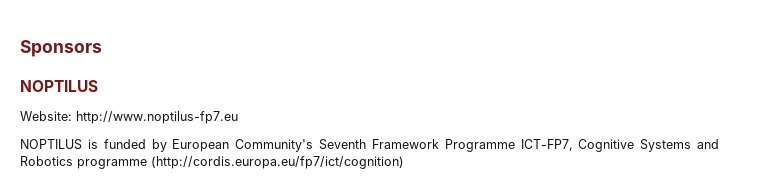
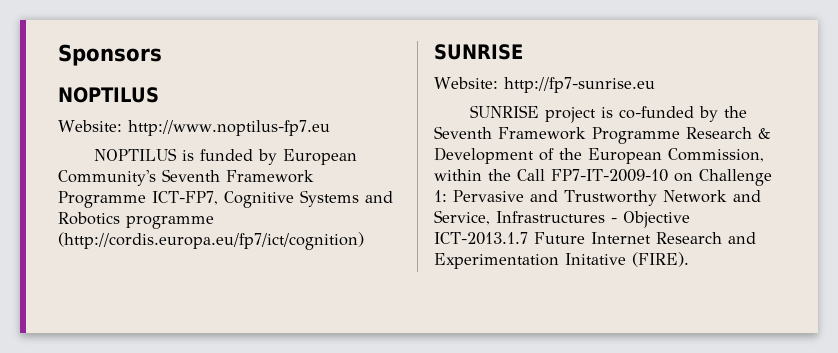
  NOPTILUS is funded by European Community's Seventh Framework Programme ICT-FP7, Cognitive Systems and Robotics programme (http://cordis.europa.eu/fp7/ict/cognition)
+ SUNRISE
+ Website: http://fp7-sunrise.eu
+ SUNRISE project is co-funded by the Seventh Framework Programme Research & Development of the European Commission, within the Call FP7-IT-2009-10 on Challenge 1: Pervasive and Trustworthy Network and Service, Infrastructures - Objective ICT-2013.1.7 Future Internet Research and Experimentation Initative (FIRE).

